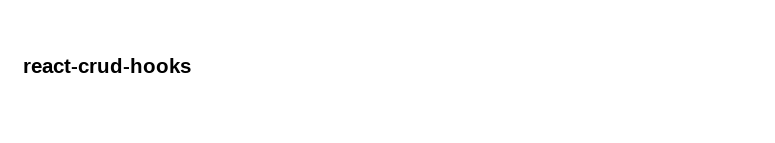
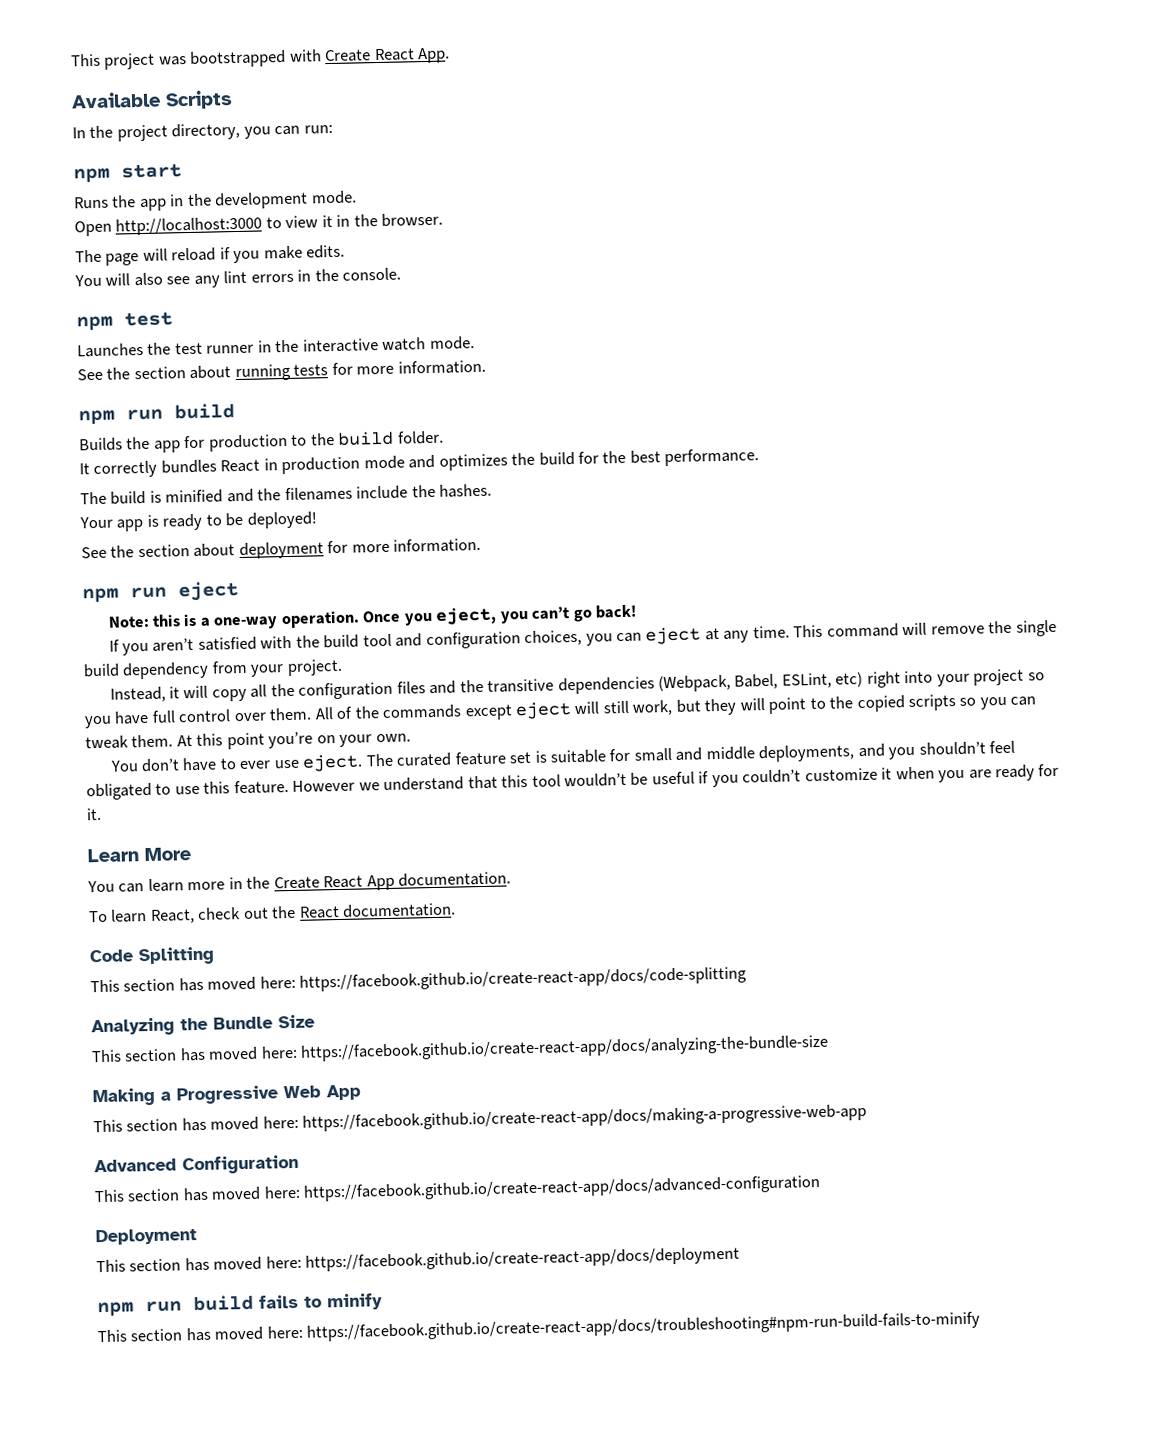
- react-crud-hooks
+ This project was bootstrapped with Create React App.
+ Available Scripts
+ In the project directory, you can run:
+ npm start
+ Runs the app in the development mode.
+ Open http://localhost:3000 to view it in the browser.
+ The page will reload if you make edits.
+ You will also see any lint errors in the console.
+ npm test
+ Launches the test runner in the interactive watch mode.
+ See the section about running tests for more information.
+ npm run build
+ Builds the app for production to the build folder.
+ It correctly bundles React in production mode and optimizes the build for the best performance.
+ The build is minified and the filenames include the hashes.
+ Your app is ready to be deployed!
+ See the section about deployment for more information.
+ npm run eject
+ Note: this is a one-way operation. Once you eject, you can’t go back!
+ If you aren’t satisfied with the build tool and configuration choices, you can eject at any time. This command will remove the single build dependency from your project.
+ Instead, it will copy all the configuration files and the transitive dependencies (Webpack, Babel, ESLint, etc) right into your project so you have full control over them. All of the commands except eject will still work, but they will point to the copied scripts so you can tweak them. At this point you’re on your own.
+ You don’t have to ever use eject. The curated feature set is suitable for small and middle deployments, and you shouldn’t feel obligated to use this feature. However we understand that this tool wouldn’t be useful if you couldn’t customize it when you are ready for it.
+ Learn More
+ You can learn more in the Create React App documentation.
+ To learn React, check out the React documentation.
+ Code Splitting
+ This section has moved here: https://facebook.github.io/create-react-app/docs/code-splitting
+ Analyzing the Bundle Size
+ This section has moved here: https://facebook.github.io/create-react-app/docs/analyzing-the-bundle-size
+ Making a Progressive Web App
+ This section has moved here: https://facebook.github.io/create-react-app/docs/making-a-progressive-web-app
+ Advanced Configuration
+ This section has moved here: https://facebook.github.io/create-react-app/docs/advanced-configuration
+ Deployment
+ This section has moved here: https://facebook.github.io/create-react-app/docs/deployment
+ npm run build fails to minify
+ This section has moved here: https://facebook.github.io/create-react-app/docs/troubleshooting#npm-run-build-fails-to-minify

